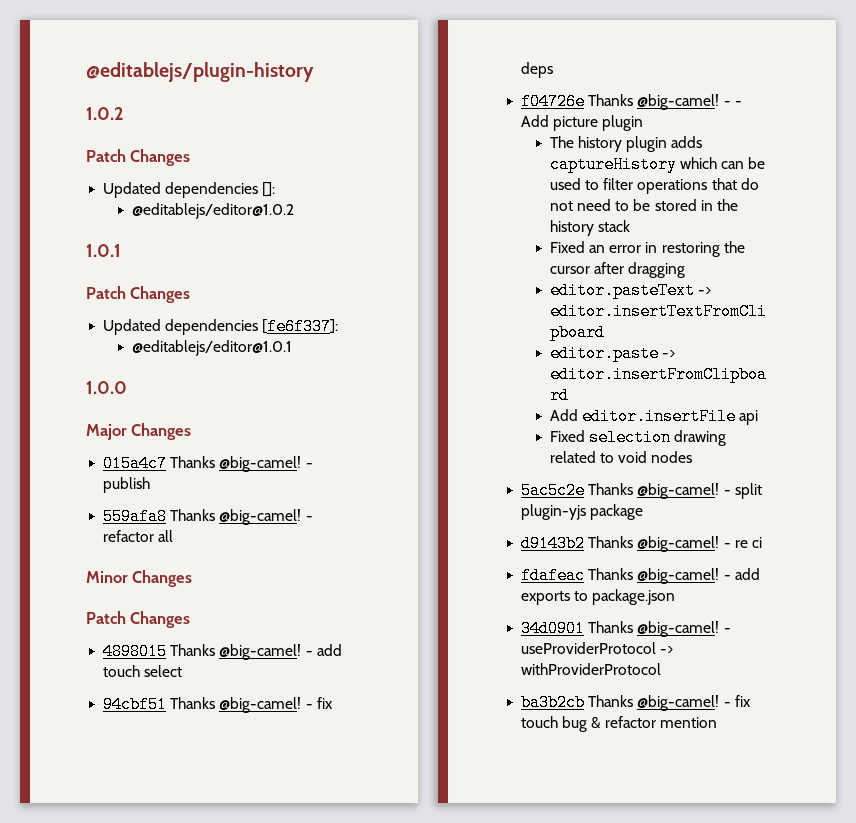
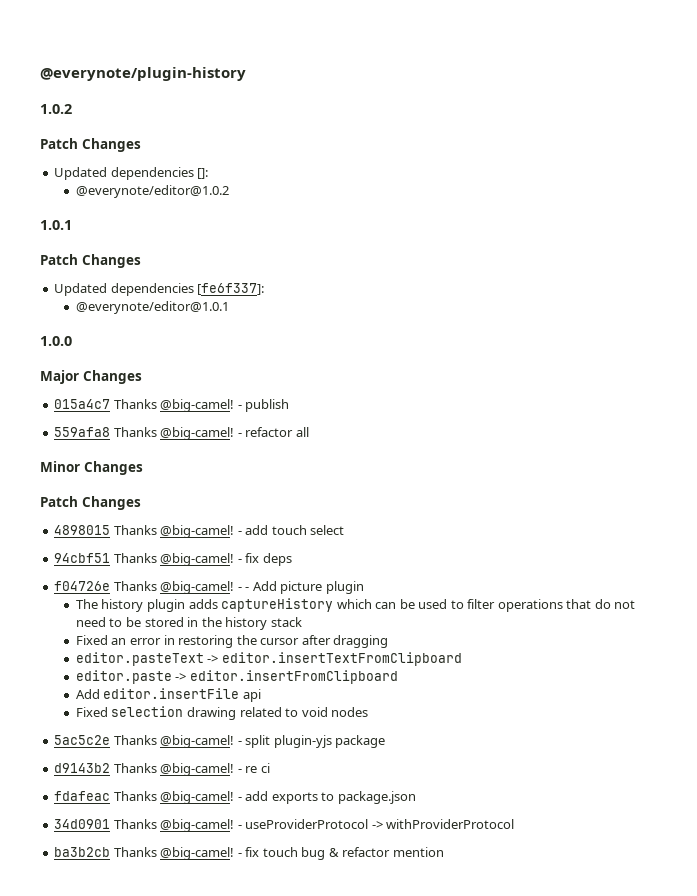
- @editablejs/plugin-history
+ @everynote/plugin-history
- @editablejs/editor@1.0.2
+ @everynote/editor@1.0.2
- @editablejs/editor@1.0.1
+ @everynote/editor@1.0.1

